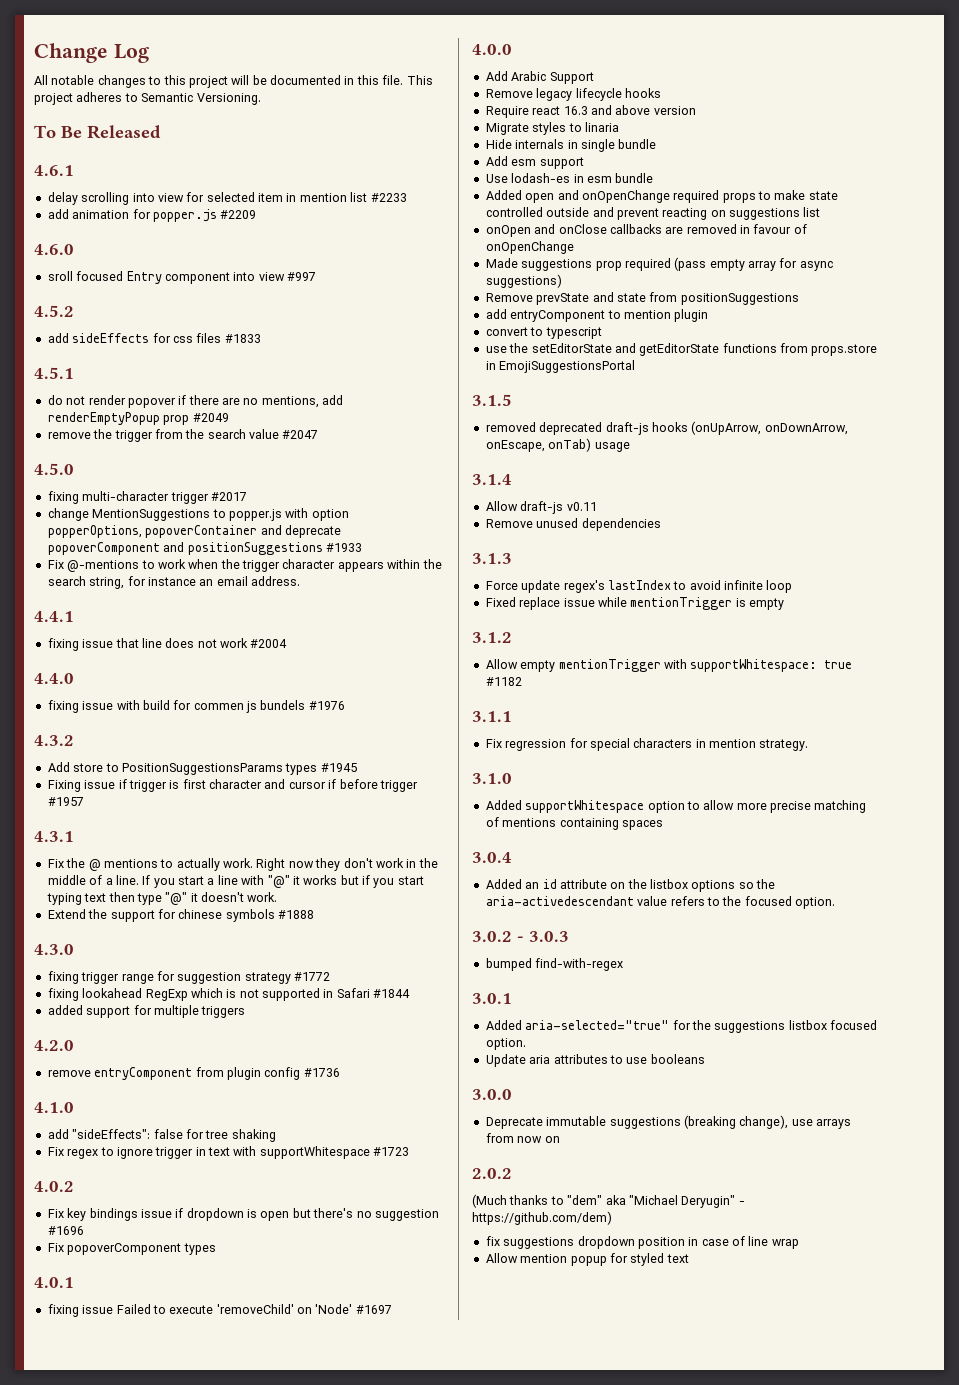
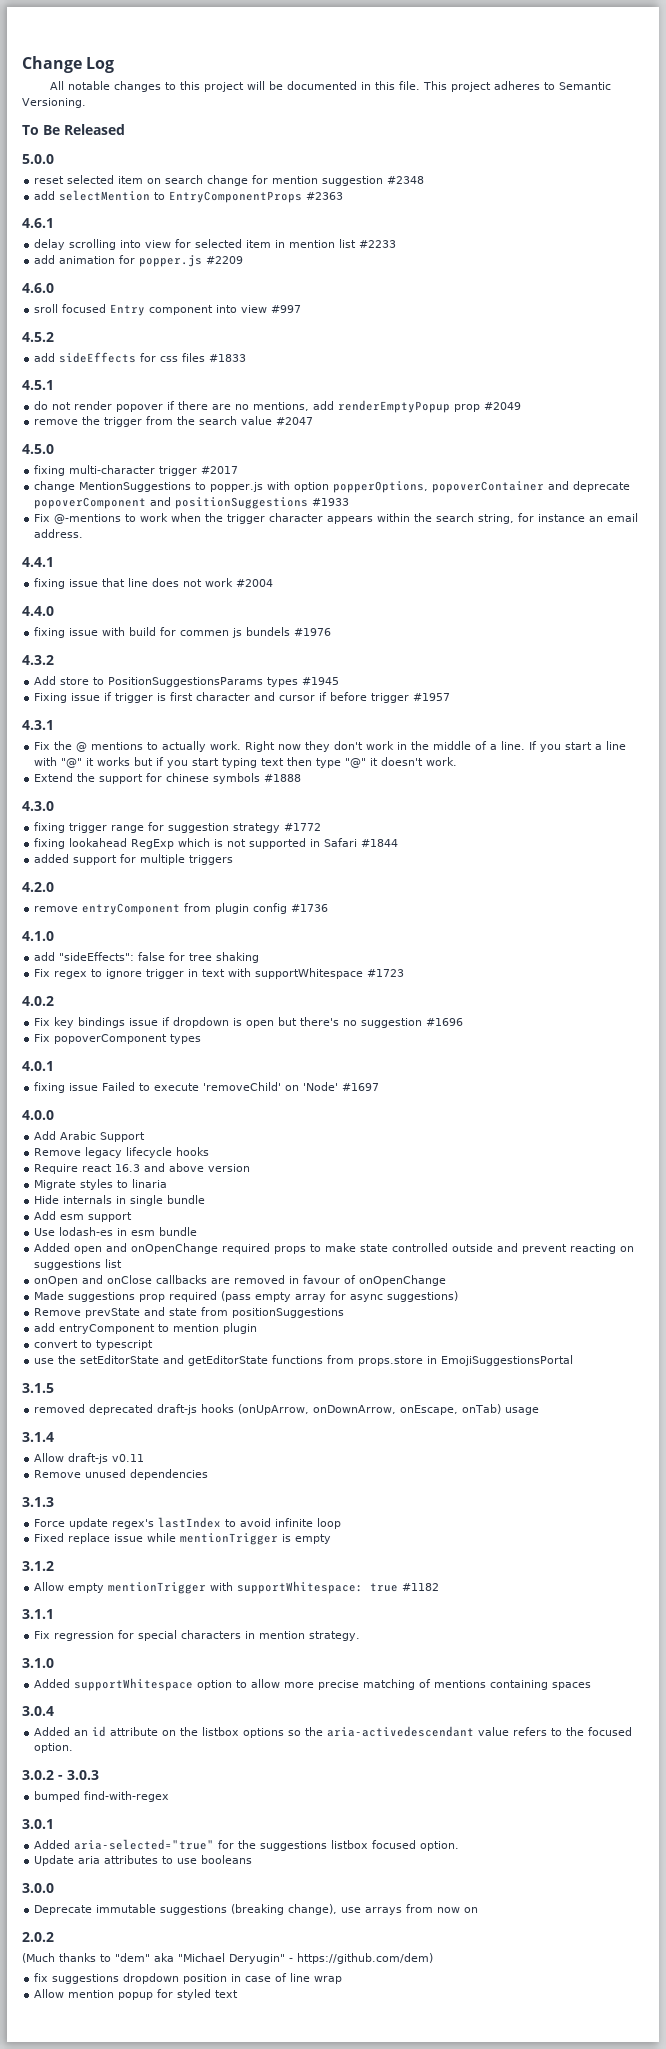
+ 5.0.0
+ reset selected item on search change for mention suggestion #2348
+ add selectMention to EntryComponentProps #2363

